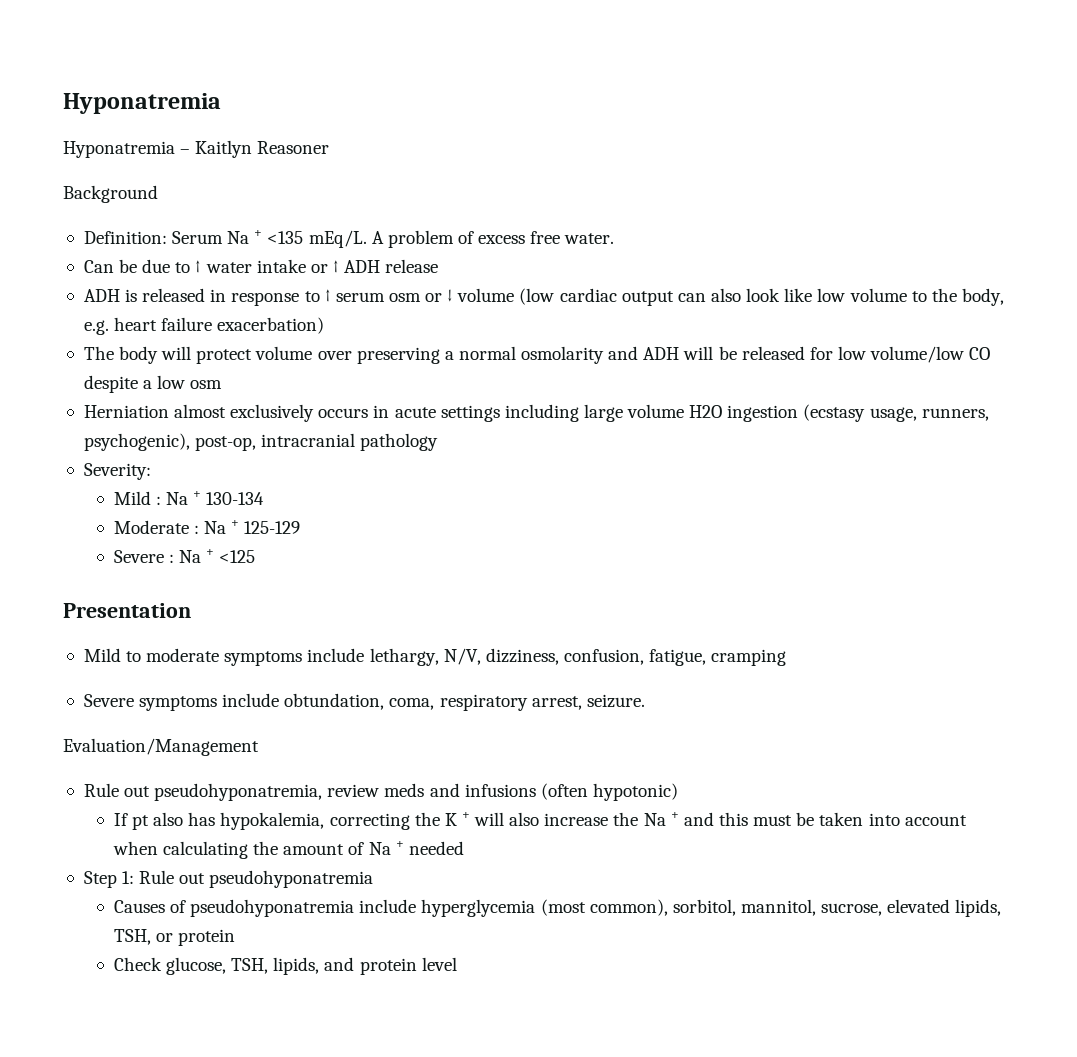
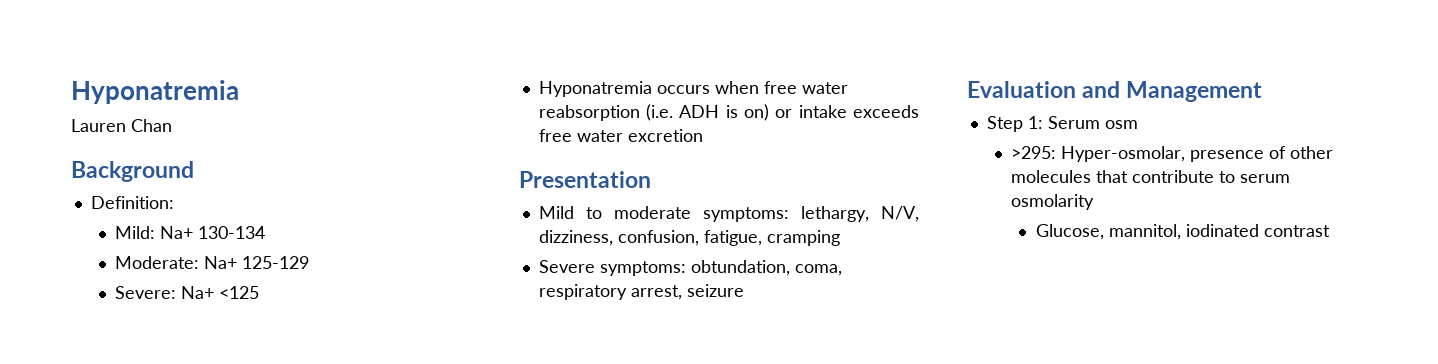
- Hyponatremia – Kaitlyn Reasoner
+ Lauren Chan
  Background
- Definition: Serum Na + <135 mEq/L. A problem of excess free water.
- Can be due to ↑ water intake or ↑ ADH release
- ADH is released in response to ↑ serum osm or ↓ volume (low cardiac output can also look like low volume to the body, e.g. heart failure exacerbation)
- The body will protect volume over preserving a normal osmolarity and ADH will be released for low volume/low CO despite a low osm
- Herniation almost exclusively occurs in acute settings including large volume H2O ingestion (ecstasy usage, runners, psychogenic), post-op, intracranial pathology
- Severity:
- Mild : Na + 130-134
- Moderate : Na + 125-129
- Severe : Na + <125
+ Definition:
+ Mild: Na+ 130-134
+ Moderate: Na+ 125-129
+ Severe: Na+ <125
+ Hyponatremia occurs when free water reabsorption (i.e. ADH is on) or intake exceeds free water excretion
- Mild to moderate symptoms include lethargy, N/V, dizziness, confusion, fatigue, cramping
+ Mild to moderate symptoms: lethargy, N/V, dizziness, confusion, fatigue, cramping
- Severe symptoms include obtundation, coma, respiratory arrest, seizure.
- Evaluation/Management
- Rule out pseudohyponatremia, review meds and infusions (often hypotonic)
- If pt also has hypokalemia, correcting the K + will also increase the Na + and this must be taken into account when calculating the amount of Na + needed
- Step 1: Rule out pseudohyponatremia
- Causes of pseudohyponatremia include hyperglycemia (most common), sorbitol, mannitol, sucrose, elevated lipids, TSH, or protein
- Check glucose, TSH, lipids, and protein level
+ Severe symptoms: obtundation, coma, respiratory arrest, seizure
+ Evaluation and Management
+ Step 1: Serum osm
+ >295: Hyper-osmolar, presence of other molecules that contribute to serum osmolarity
+ Glucose, mannitol, iodinated contrast

